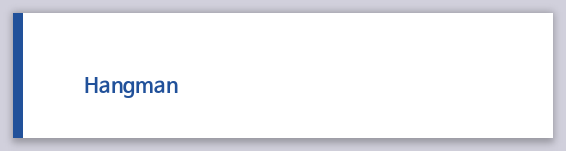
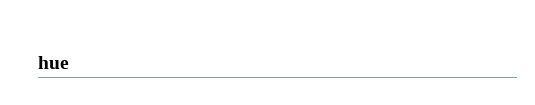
- Hangman
+ hue

